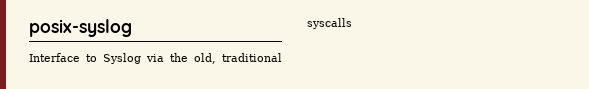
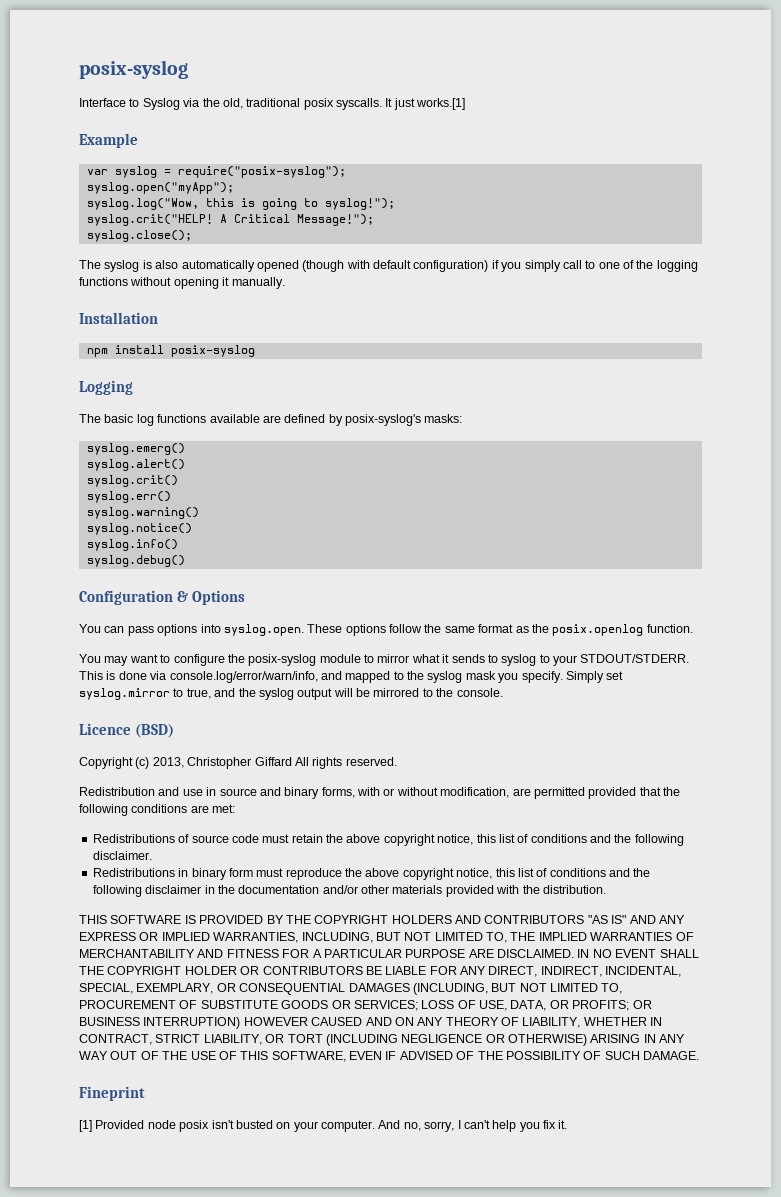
- Interface to Syslog via the old, traditional syscalls
+ Interface to Syslog via the old, traditional posix syscalls. It just works.[1]
+ Example
+ var syslog = require("posix-syslog");
+ syslog.open("myApp");
+ syslog.log("Wow, this is going to syslog!");
+ syslog.crit("HELP! A Critical Message!");
+ syslog.close();
+ The syslog is also automatically opened (though with default configuration) if you simply call to one of the logging functions without opening it manually.
+ Installation
+ npm install posix-syslog
+ Logging
+ The basic log functions available are defined by posix-syslog's masks:
+ syslog.emerg()
+ syslog.alert()
+ syslog.crit()
+ syslog.err()
+ syslog.warning()
+ syslog.notice()
+ syslog.info()
+ syslog.debug()
+ Configuration & Options
+ You can pass options into syslog.open. These options follow the same format as the posix.openlog function.
+ You may want to configure the posix-syslog module to mirror what it sends to syslog to your STDOUT/STDERR. This is done via console.log/error/warn/info, and mapped to the syslog mask you specify. Simply set syslog.mirror to true, and the syslog output will be mirrored to the console.
+ Licence (BSD)
+ Copyright (c) 2013, Christopher Giffard All rights reserved.
+ Redistribution and use in source and binary forms, with or without modification, are permitted provided that the following conditions are met:
+ Redistributions of source code must retain the above copyright notice, this list of conditions and the following disclaimer.
+ Redistributions in binary form must reproduce the above copyright notice, this list of conditions and the following disclaimer in the documentation and/or other materials provided with the distribution.
+ THIS SOFTWARE IS PROVIDED BY THE COPYRIGHT HOLDERS AND CONTRIBUTORS "AS IS" AND ANY EXPRESS OR IMPLIED WARRANTIES, INCLUDING, BUT NOT LIMITED TO, THE IMPLIED WARRANTIES OF MERCHANTABILITY AND FITNESS FOR A PARTICULAR PURPOSE ARE DISCLAIMED. IN NO EVENT SHALL THE COPYRIGHT HOLDER OR CONTRIBUTORS BE LIABLE FOR ANY DIRECT, INDIRECT, INCIDENTAL, SPECIAL, EXEMPLARY, OR CONSEQUENTIAL DAMAGES (INCLUDING, BUT NOT LIMITED TO, PROCUREMENT OF SUBSTITUTE GOODS OR SERVICES; LOSS OF USE, DATA, OR PROFITS; OR BUSINESS INTERRUPTION) HOWEVER CAUSED AND ON ANY THEORY OF LIABILITY, WHETHER IN CONTRACT, STRICT LIABILITY, OR TORT (INCLUDING NEGLIGENCE OR OTHERWISE) ARISING IN ANY WAY OUT OF THE USE OF THIS SOFTWARE, EVEN IF ADVISED OF THE POSSIBILITY OF SUCH DAMAGE.
+ Fineprint
+ [1] Provided node posix isn't busted on your computer. And no, sorry, I can't help you fix it.

